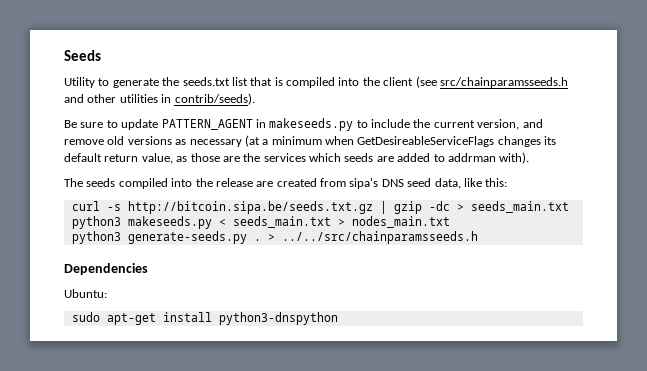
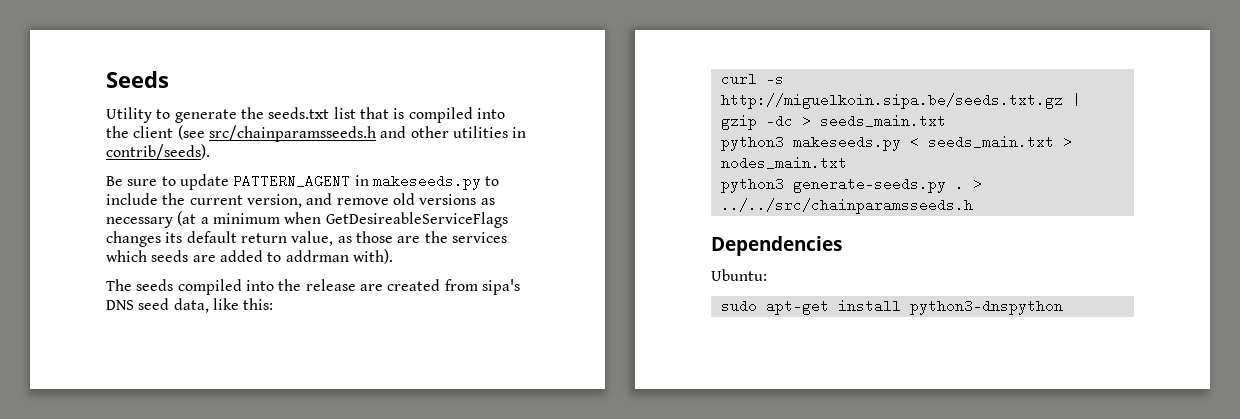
- curl -s http://bitcoin.sipa.be/seeds.txt.gz | gzip -dc > seeds_main.txt
+ curl -s http://miguelkoin.sipa.be/seeds.txt.gz | gzip -dc > seeds_main.txt

